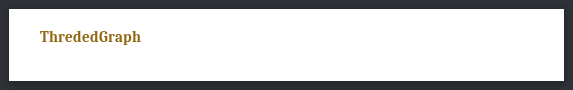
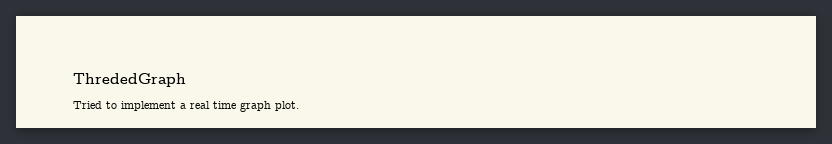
+ Tried to implement a real time graph plot.

